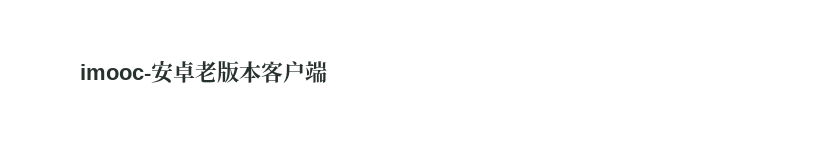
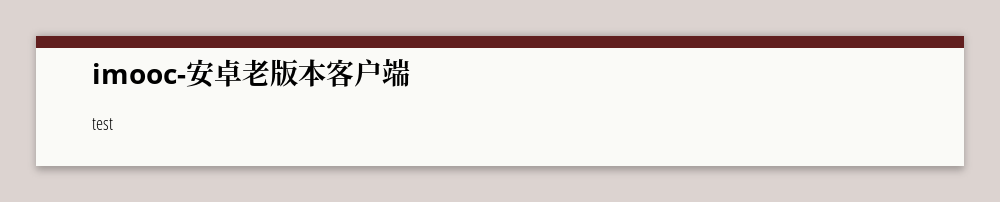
+ test

